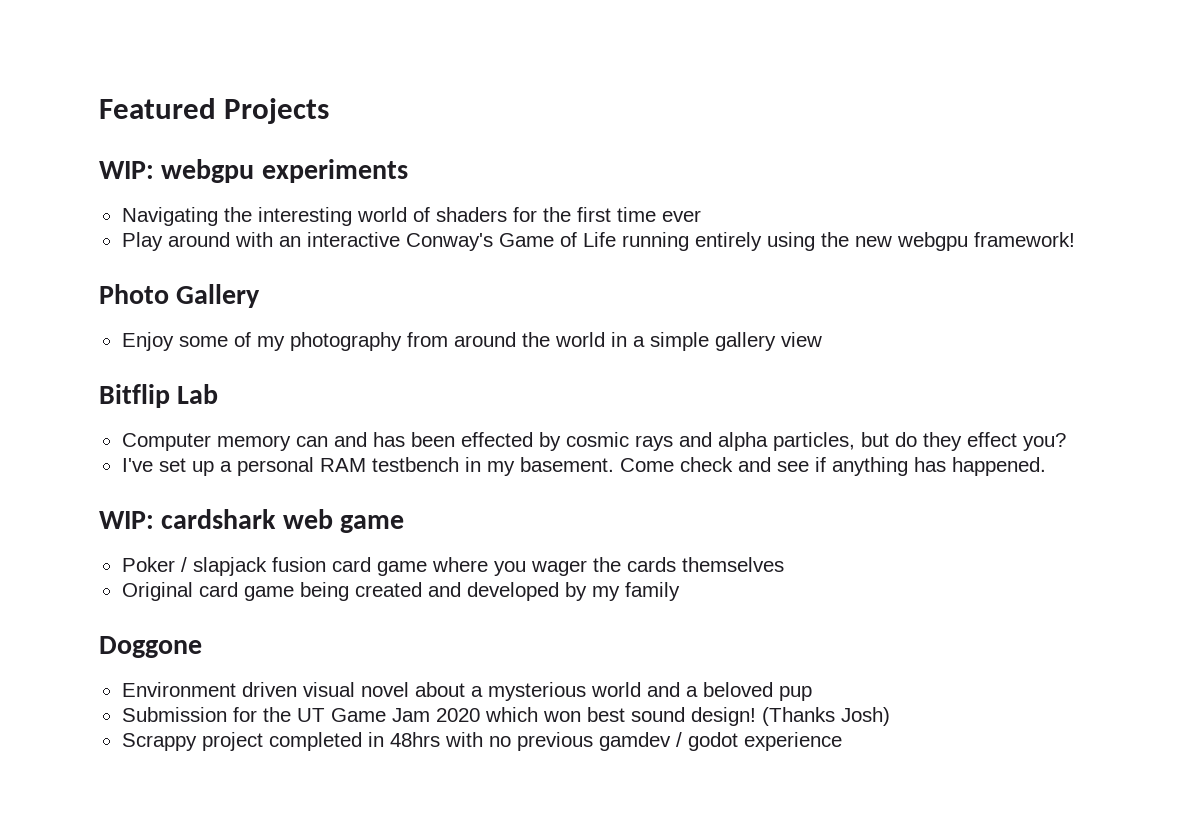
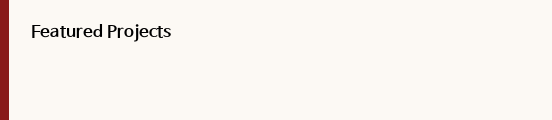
- WIP: webgpu experiments
- Navigating the interesting world of shaders for the first time ever
- Play around with an interactive Conway's Game of Life running entirely using the new webgpu framework!
- Photo Gallery
- Enjoy some of my photography from around the world in a simple gallery view
- Bitflip Lab
- Computer memory can and has been effected by cosmic rays and alpha particles, but do they effect you?
- I've set up a personal RAM testbench in my basement. Come check and see if anything has happened.
- WIP: cardshark web game
- Poker / slapjack fusion card game where you wager the cards themselves
- Original card game being created and developed by my family
- Doggone
- Environment driven visual novel about a mysterious world and a beloved pup
- Submission for the UT Game Jam 2020 which won best sound design! (Thanks Josh)
- Scrappy project completed in 48hrs with no previous gamdev / godot experience

